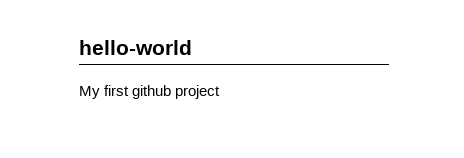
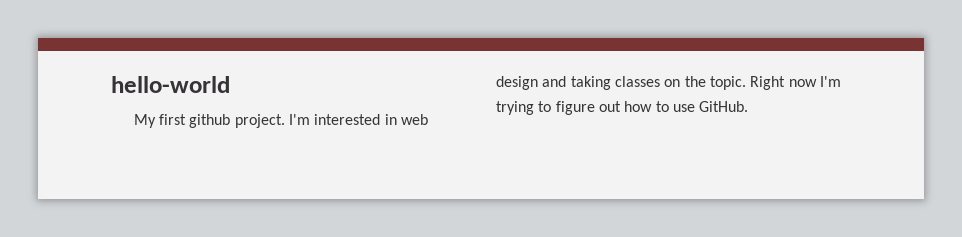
- My first github project
+ My first github project. I'm interested in web design and taking classes on the topic. Right now I'm trying to figure out how to use GitHub.

